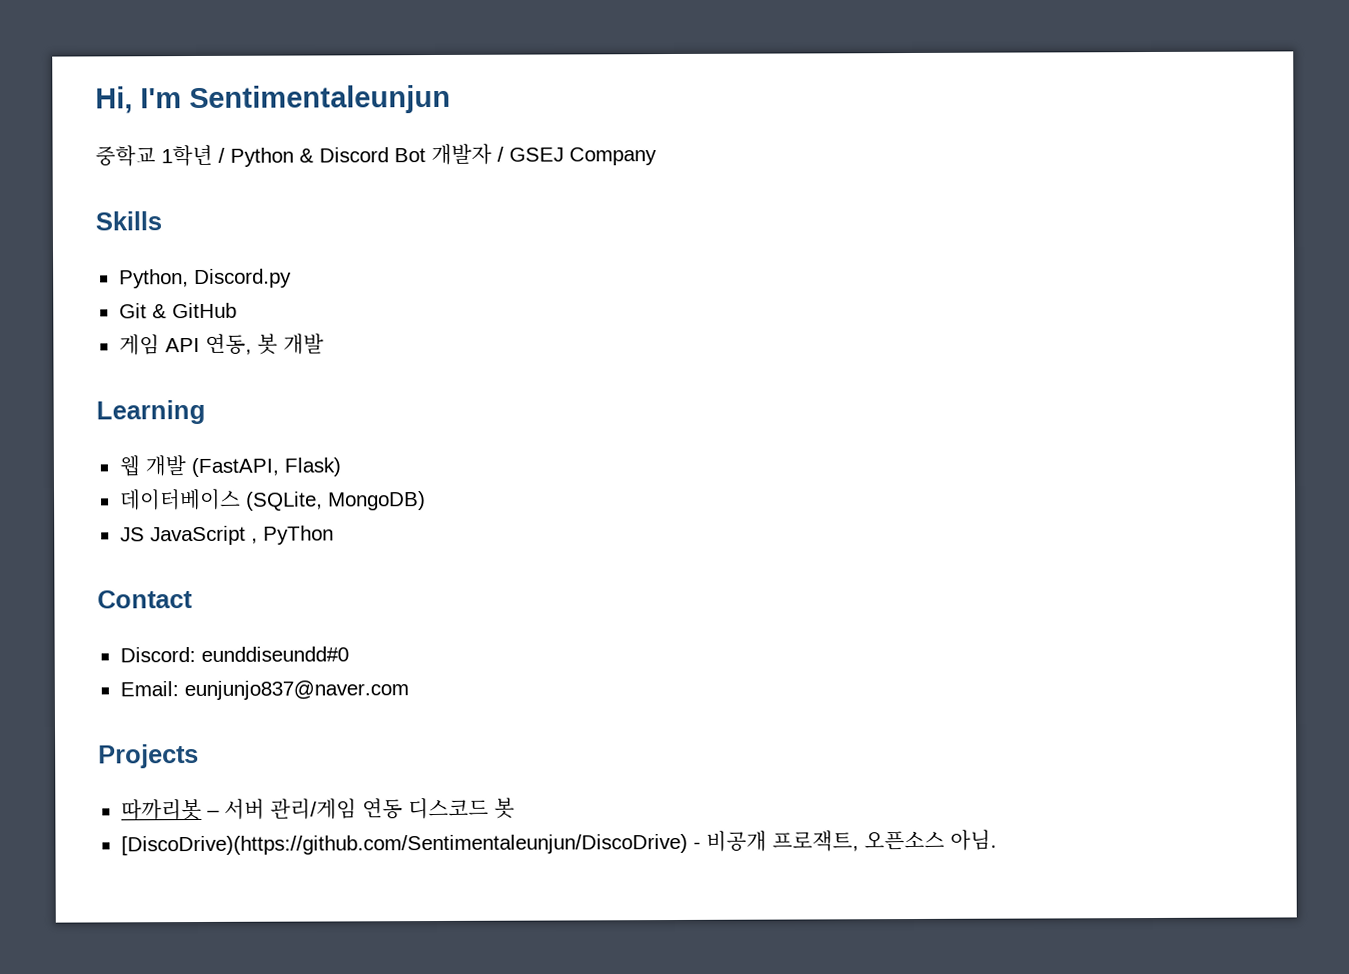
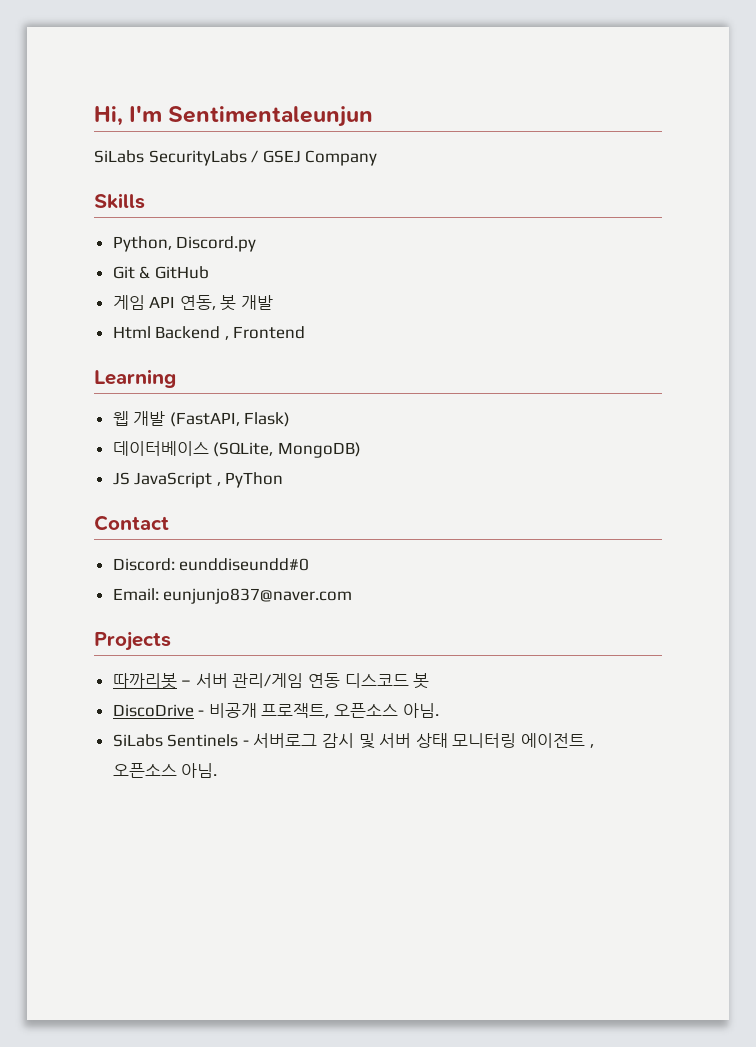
- 중학교 1학년 / Python & Discord Bot 개발자 / GSEJ Company
+ SiLabs SecurityLabs / GSEJ Company
+ Html Backend , Frontend
- [DiscoDrive)(https://github.com/Sentimentaleunjun/DiscoDrive) - 비공개 프로잭트, 오픈소스 아님.
+ DiscoDrive - 비공개 프로잭트, 오픈소스 아님.
+ SiLabs Sentinels - 서버로그 감시 및 서버 상태 모니터링 에이전트 , 오픈소스 아님.

